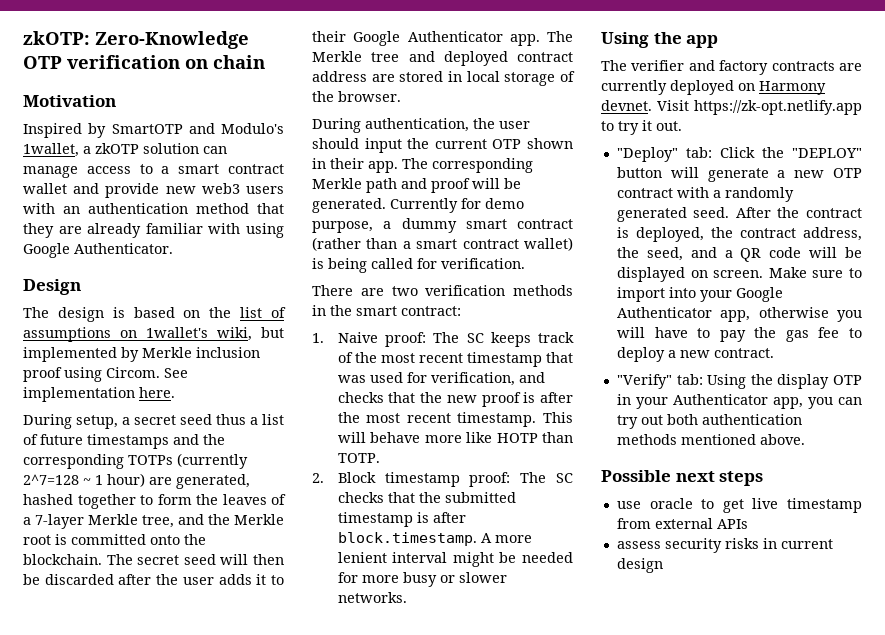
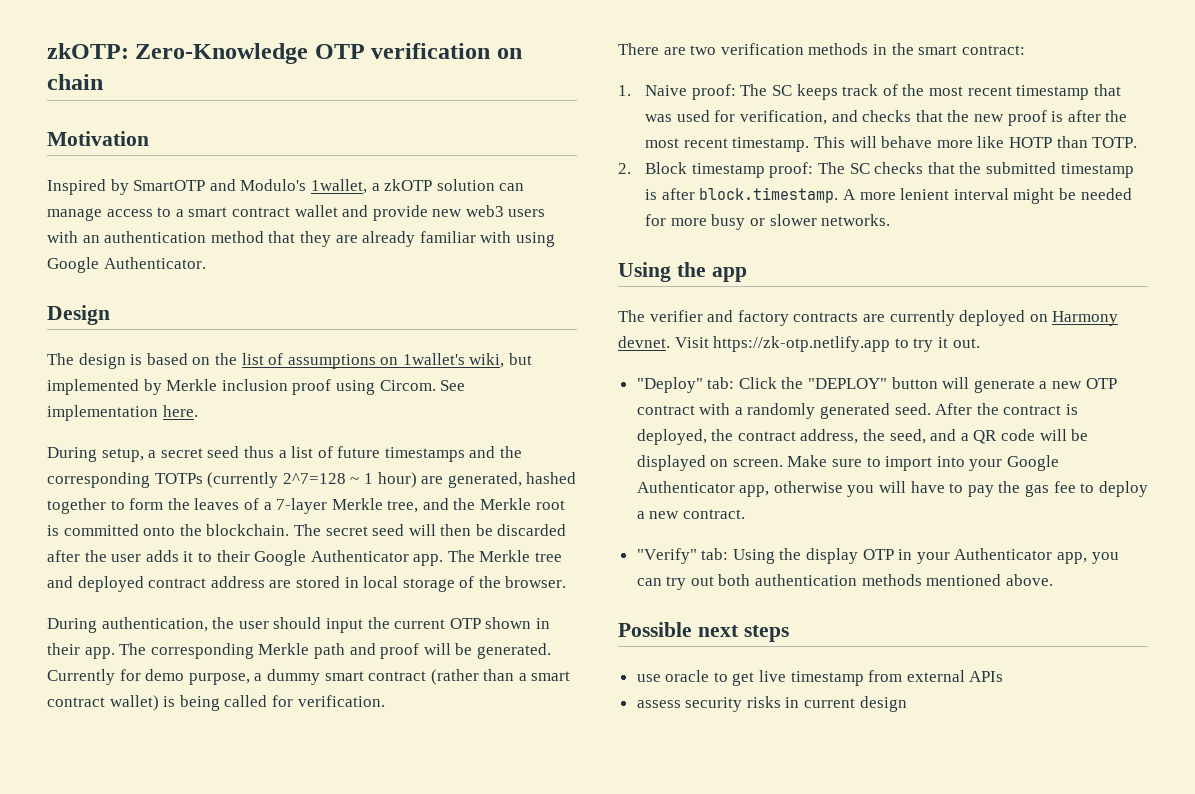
- Visit https://zk-opt.netlify.app to try it out.
+ Visit https://zk-otp.netlify.app to try it out.

